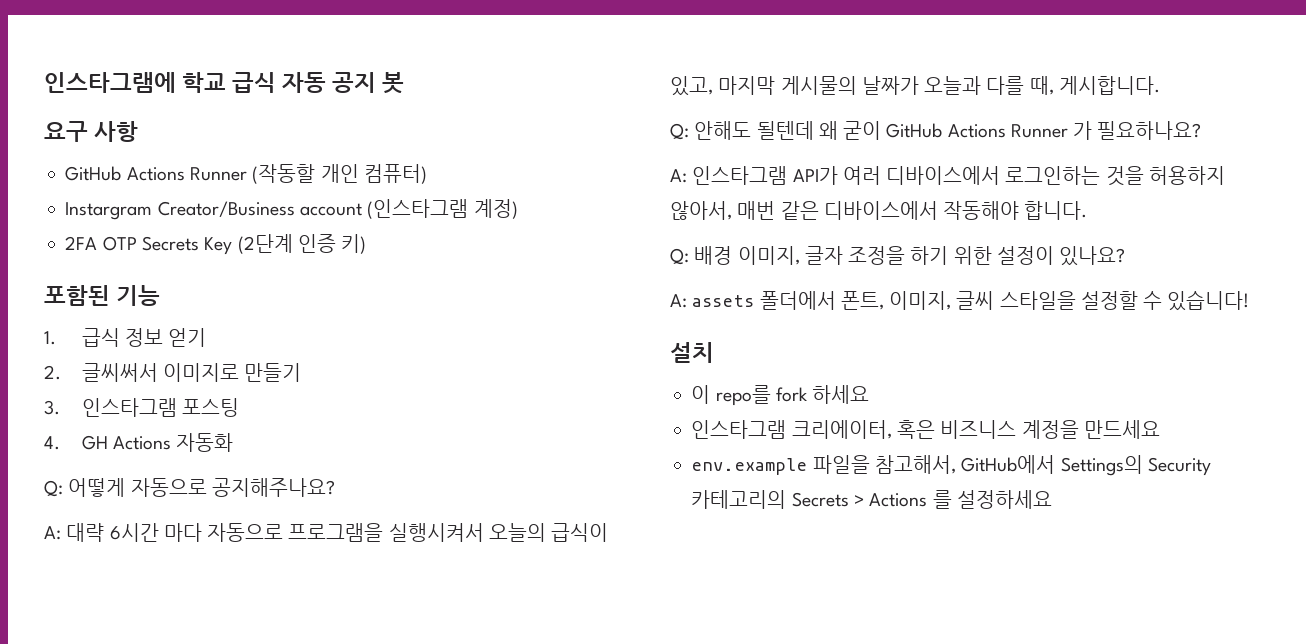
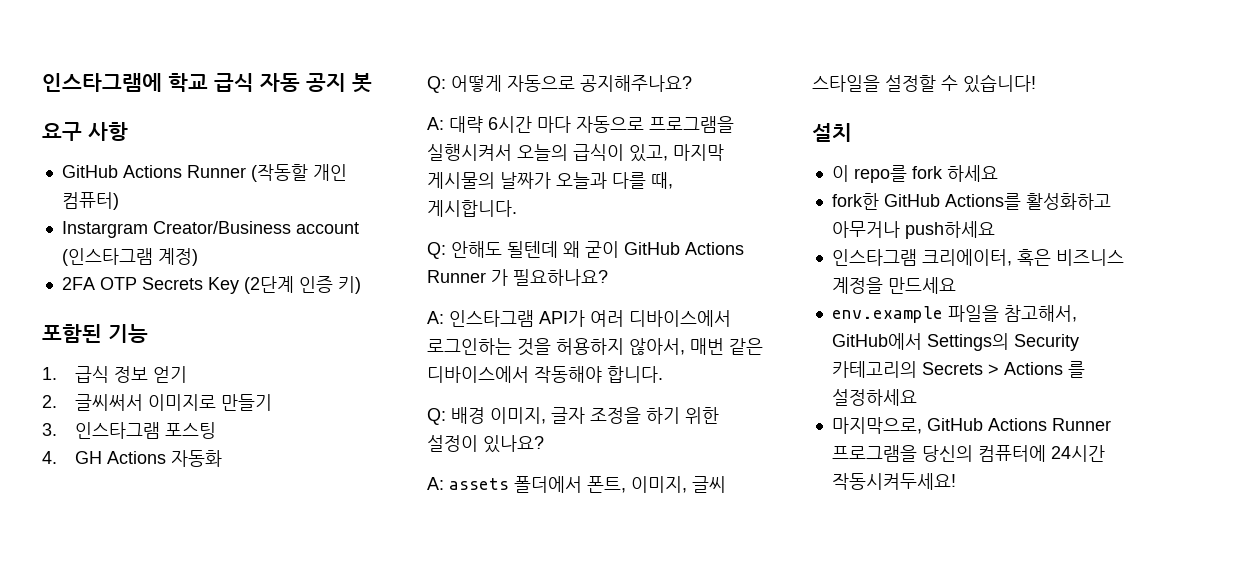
+ fork한 GitHub Actions를 활성화하고 아무거나 push하세요
+ 마지막으로, GitHub Actions Runner 프로그램을 당신의 컴퓨터에 24시간 작동시켜두세요!

